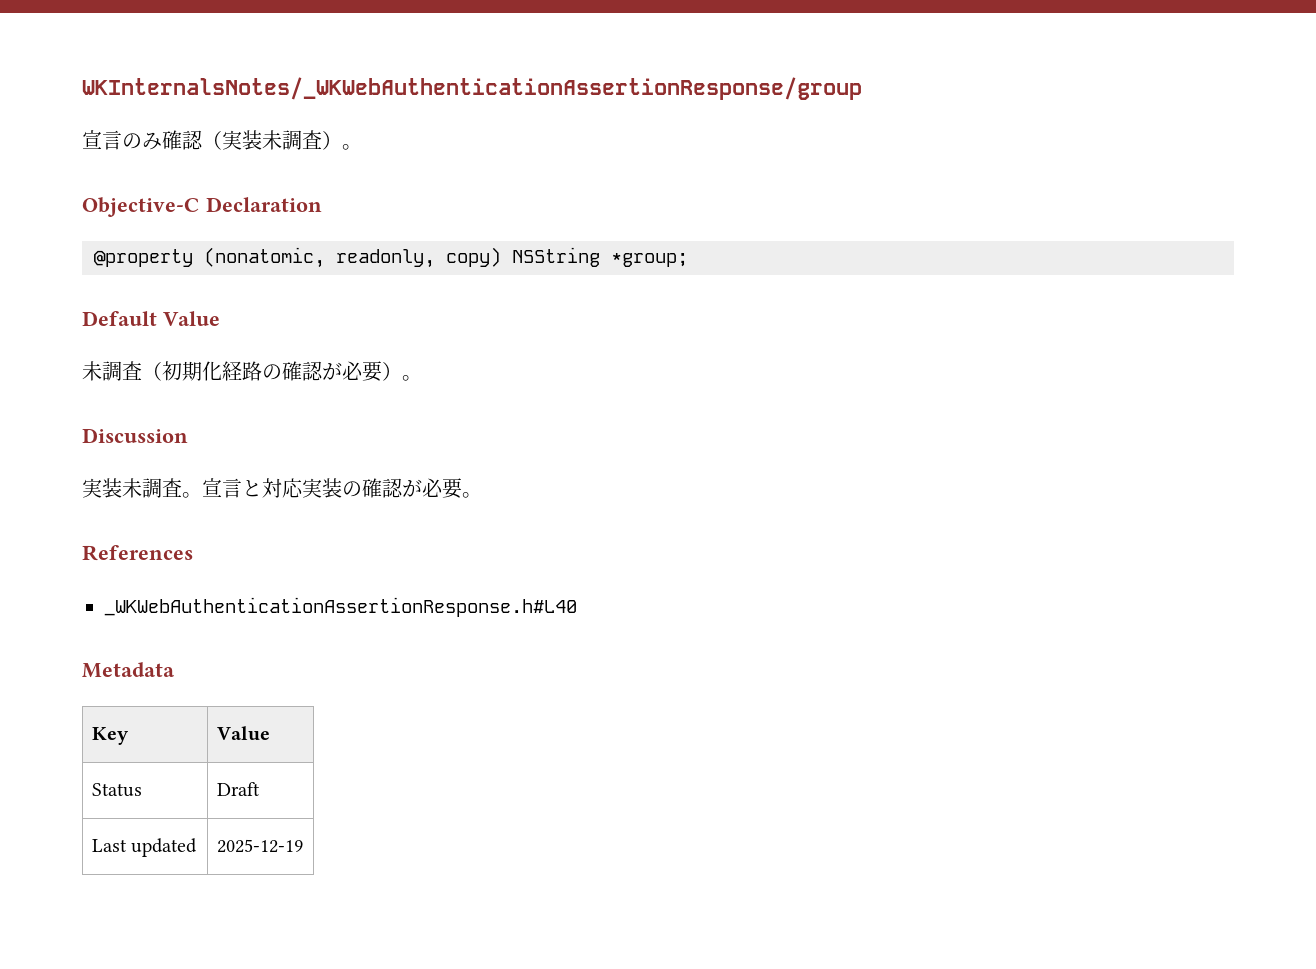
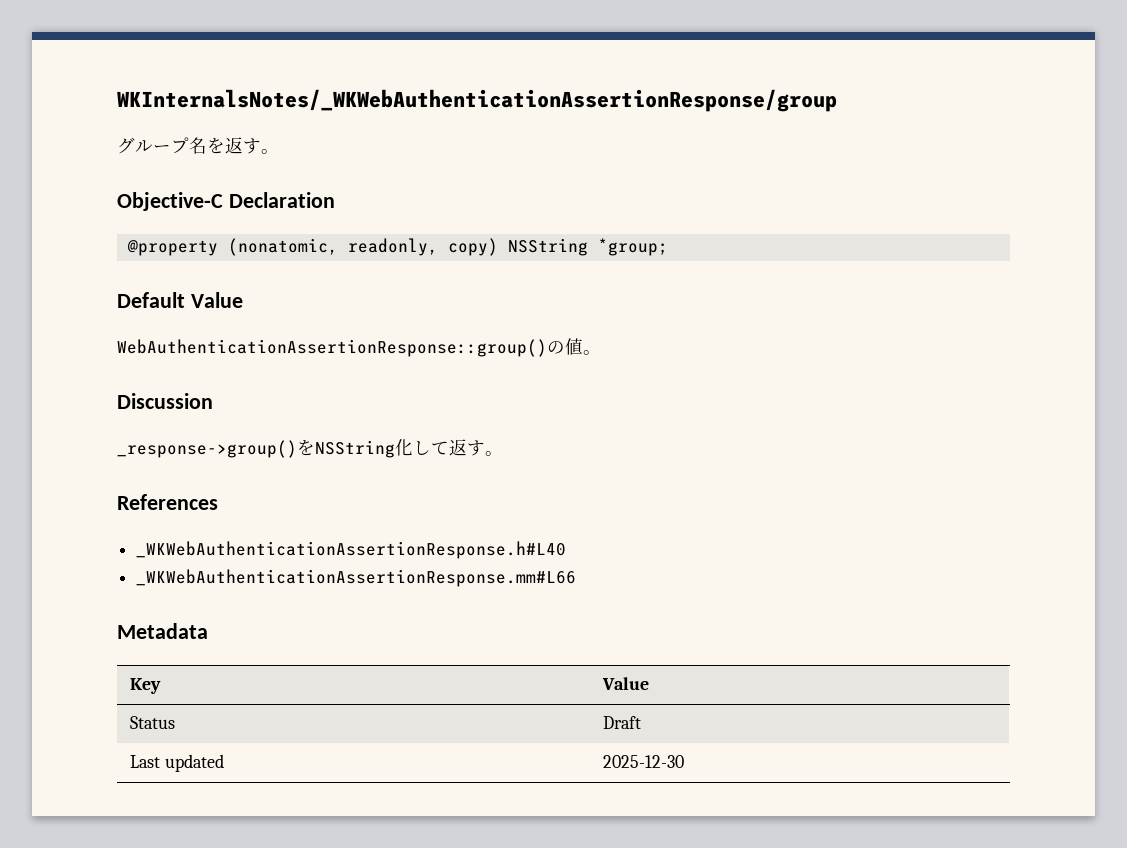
- 宣言のみ確認（実装未調査）。
+ グループ名を返す。
- 未調査（初期化経路の確認が必要）。
+ WebAuthenticationAssertionResponse::group()の値。
  Discussion
- 実装未調査。宣言と対応実装の確認が必要。
+ _response->group()をNSString化して返す。
+ _WKWebAuthenticationAssertionResponse.mm#L66
- Last updated | 2025-12-19
+ Last updated | 2025-12-30

